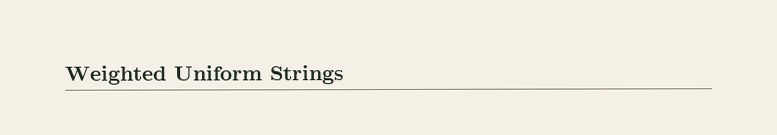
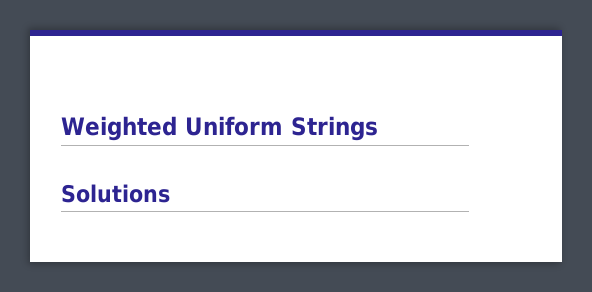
+ Solutions

